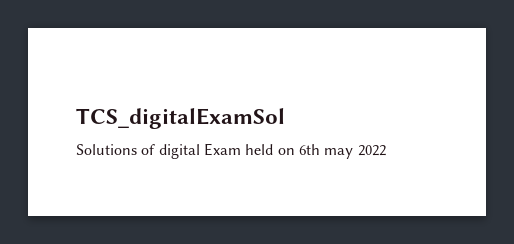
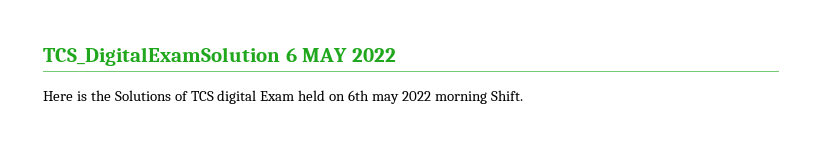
- TCS_digitalExamSol
- Solutions of digital Exam held on 6th may 2022
+ TCS_DigitalExamSolution 6 MAY 2022
+ Here is the Solutions of TCS digital Exam held on 6th may 2022 morning Shift.

